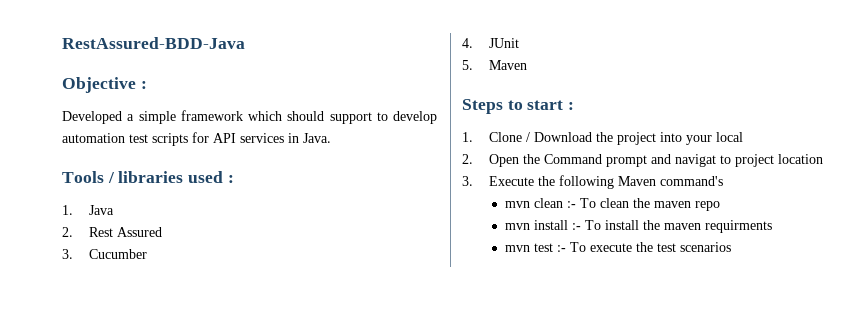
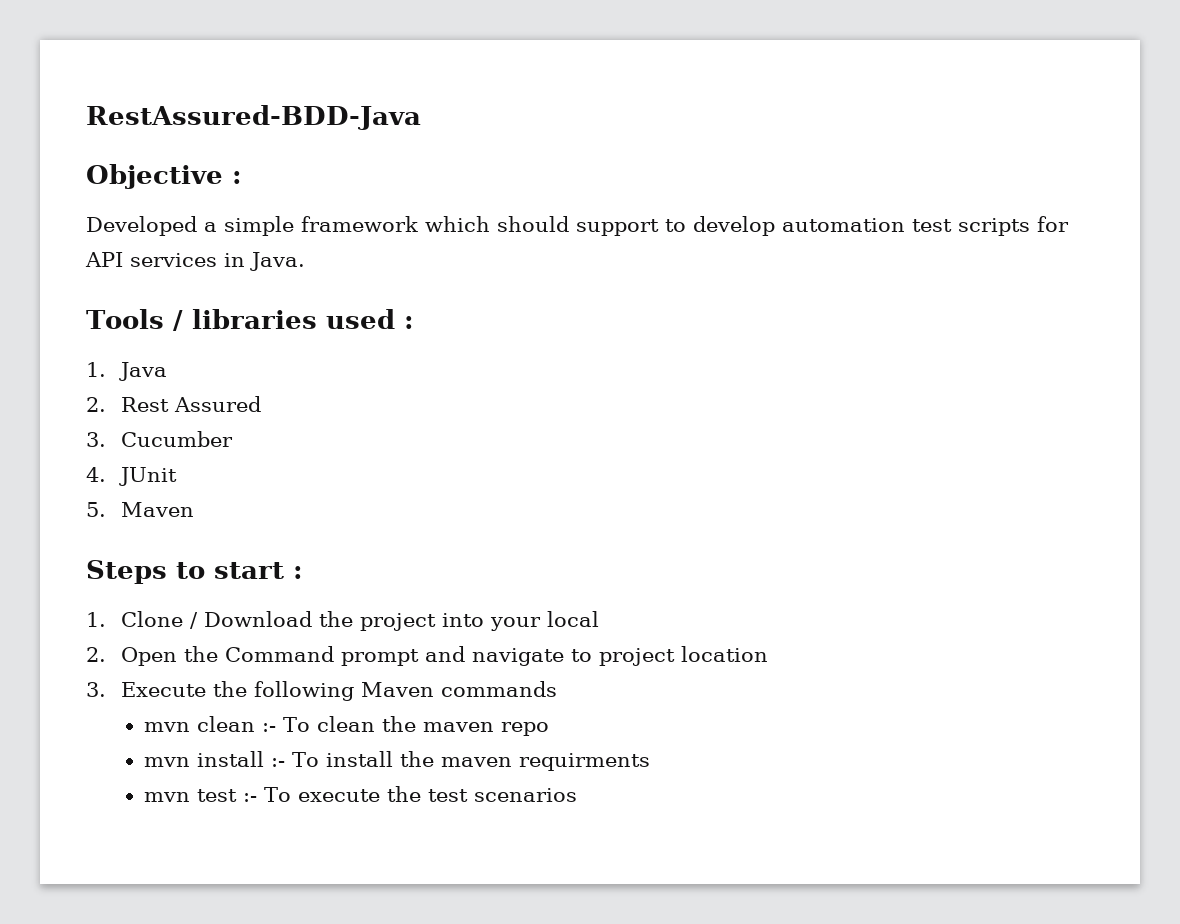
- 2. Open the Command prompt and navigat to project location
+ 2. Open the Command prompt and navigate to project location
- 3. Execute the following Maven command's
+ 3. Execute the following Maven commands

